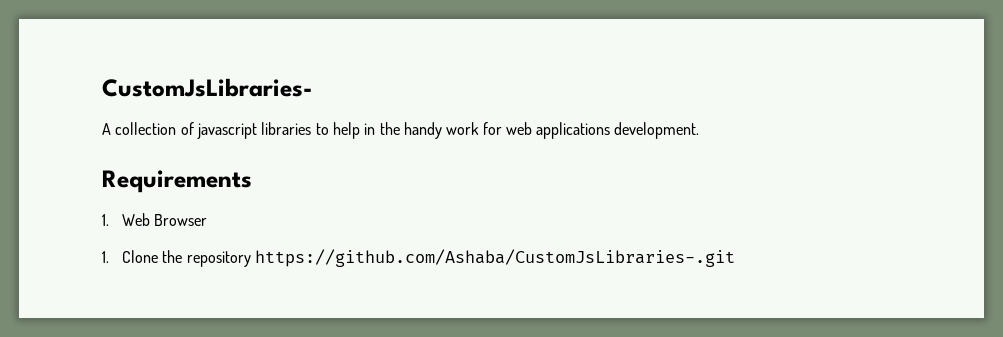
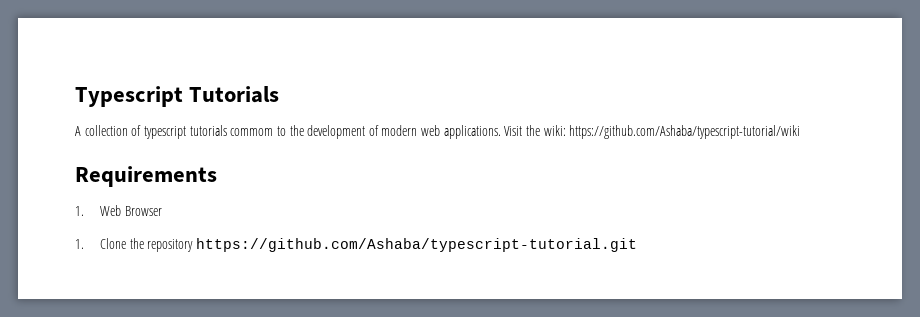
- CustomJsLibraries-
+ Typescript Tutorials
- A collection of javascript libraries to help in the handy work for web applications development.
+ A collection of typescript tutorials commom to the development of modern web applications. Visit the wiki: https://github.com/Ashaba/typescript-tutorial/wiki
- 1. Clone the repository https://github.com/Ashaba/CustomJsLibraries-.git
+ 1. Clone the repository https://github.com/Ashaba/typescript-tutorial.git

